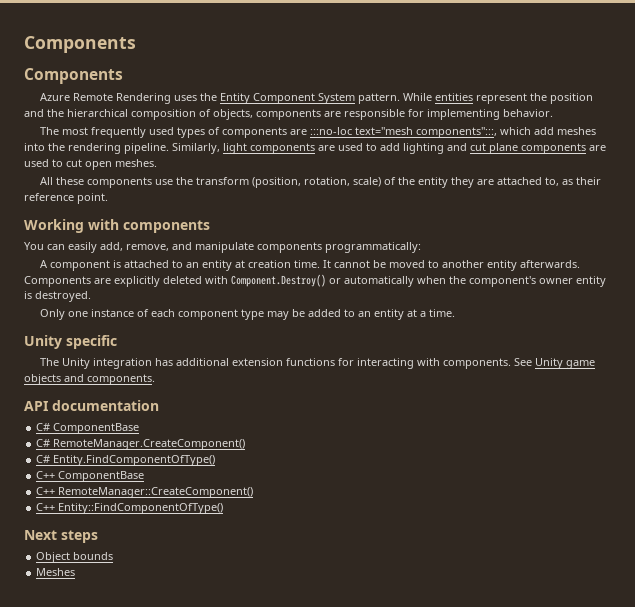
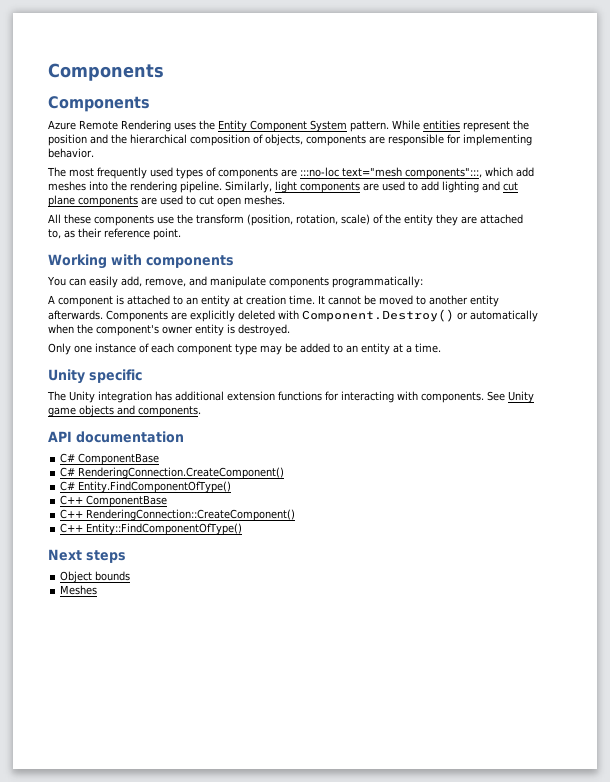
- C# RemoteManager.CreateComponent()
+ C# RenderingConnection.CreateComponent()
- C++ RemoteManager::CreateComponent()
+ C++ RenderingConnection::CreateComponent()

